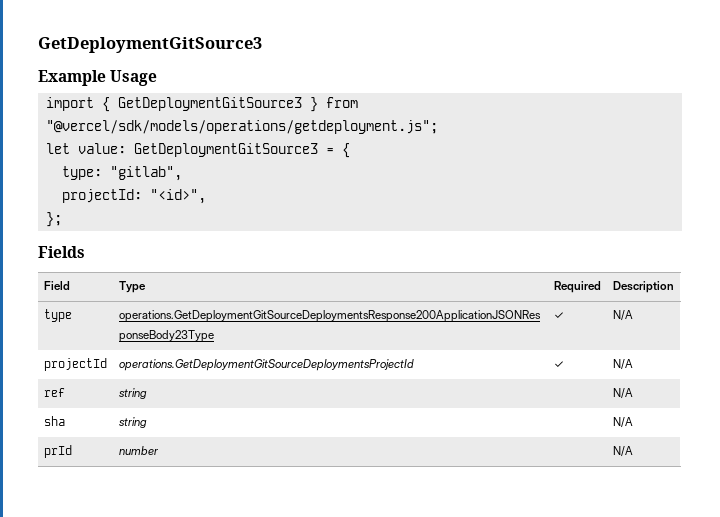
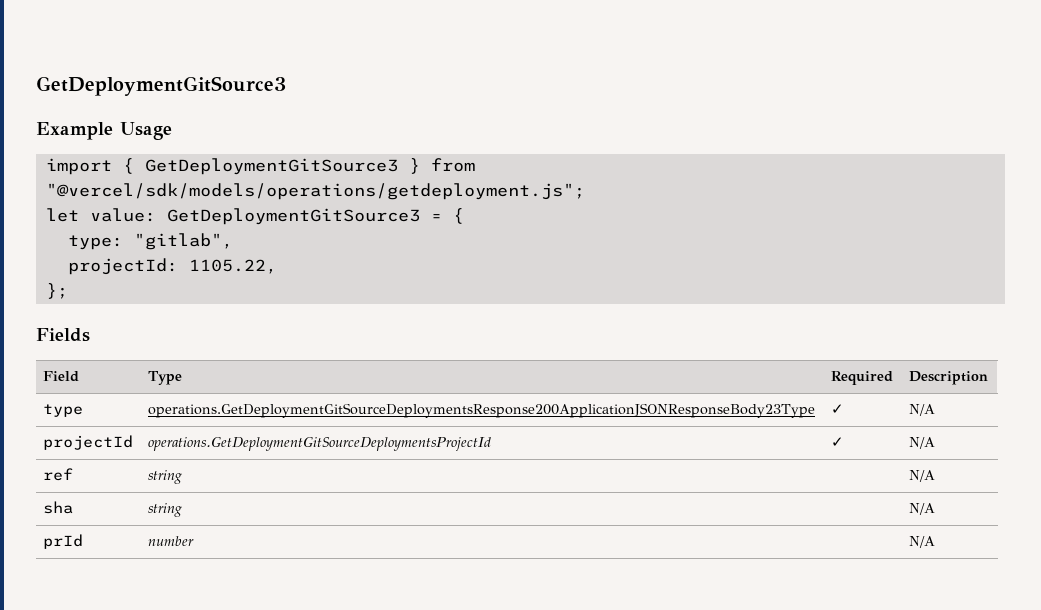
- projectId: "<id>",
+ projectId: 1105.22,

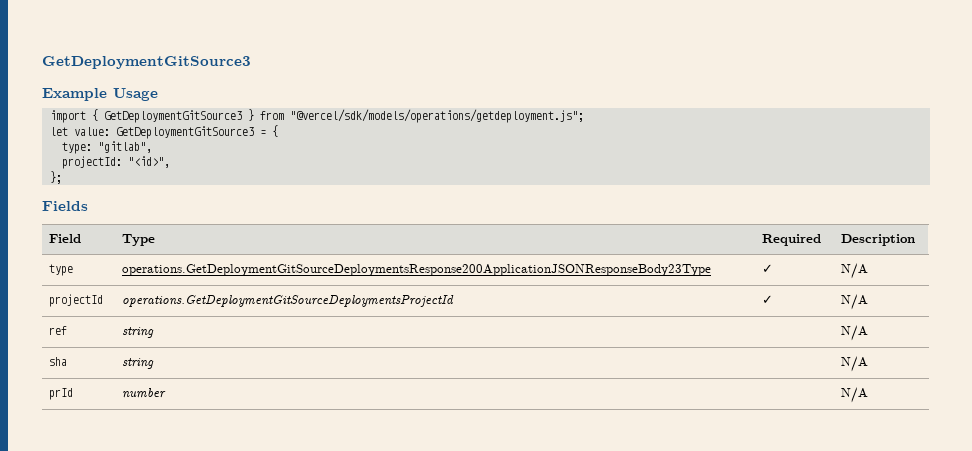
- projectId: 1105.22,
+ projectId: "<id>",

